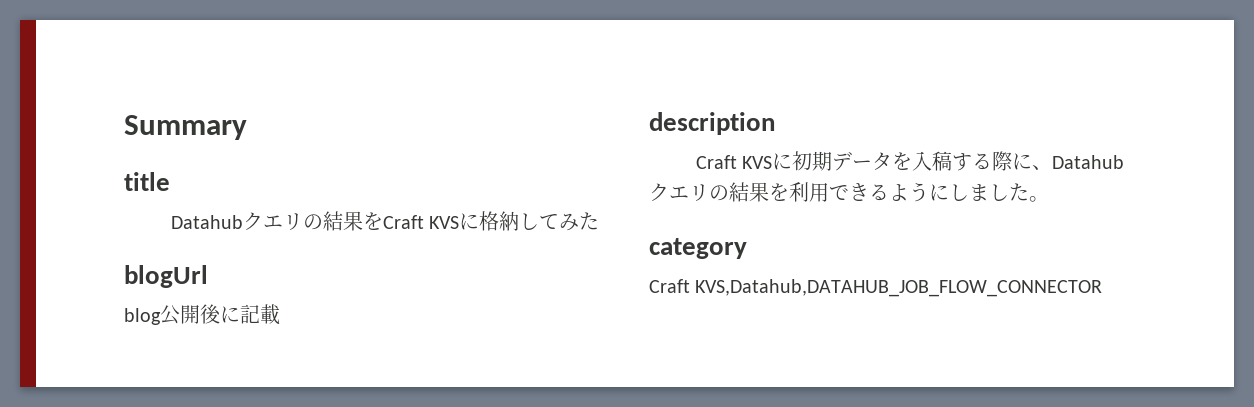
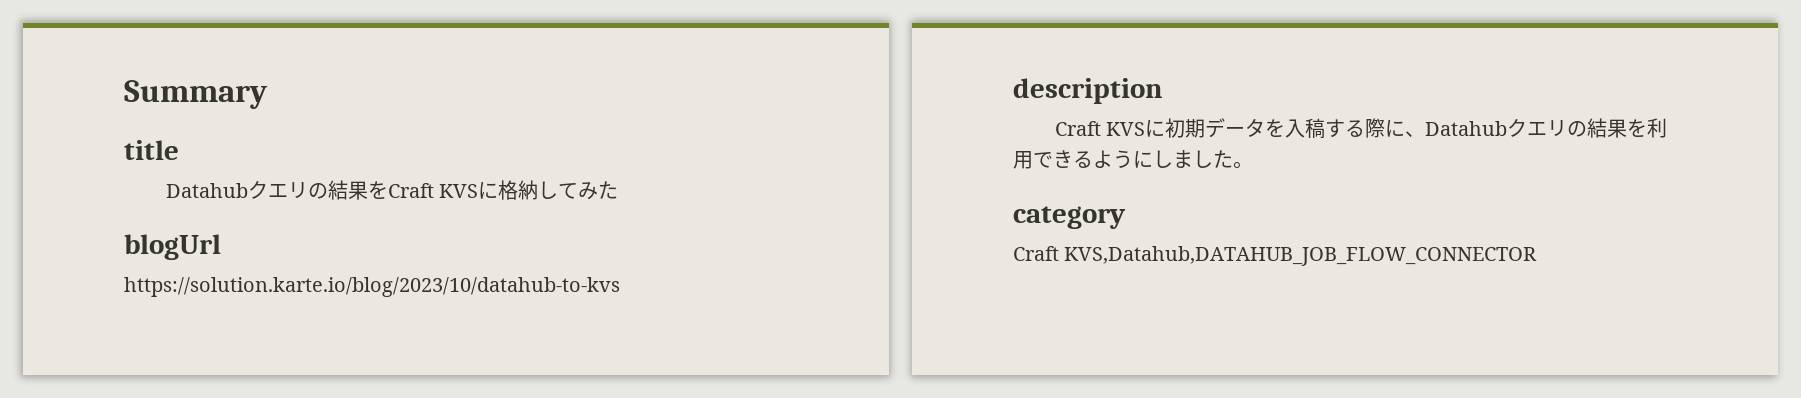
- blog公開後に記載
+ https://solution.karte.io/blog/2023/10/datahub-to-kvs

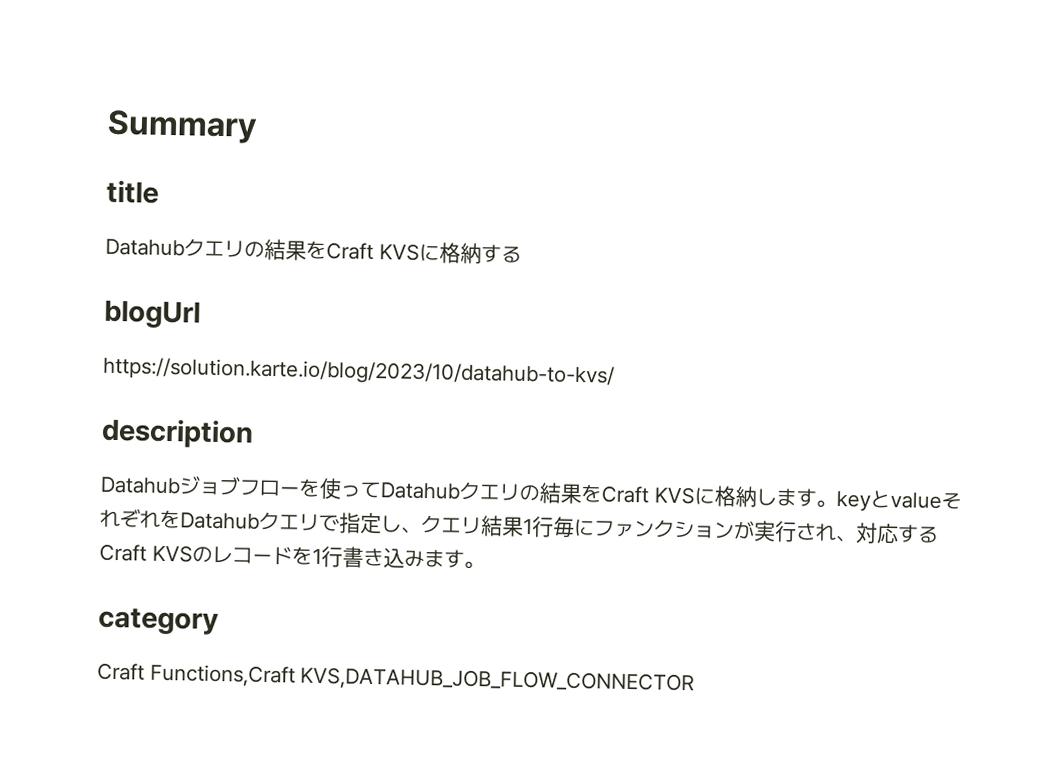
- Datahubクエリの結果をCraft KVSに格納してみた
+ Datahubクエリの結果をCraft KVSに格納する
- https://solution.karte.io/blog/2023/10/datahub-to-kvs
+ https://solution.karte.io/blog/2023/10/datahub-to-kvs/
- Craft KVSに初期データを入稿する際に、Datahubクエリの結果を利用できるようにしました。
+ Datahubジョブフローを使ってDatahubクエリの結果をCraft KVSに格納します。keyとvalueそれぞれをDatahubクエリで指定し、クエリ結果1行毎にファンクションが実行され、対応するCraft KVSのレコードを1行書き込みます。
- Craft KVS,Datahub,DATAHUB_JOB_FLOW_CONNECTOR
+ Craft Functions,Craft KVS,DATAHUB_JOB_FLOW_CONNECTOR

